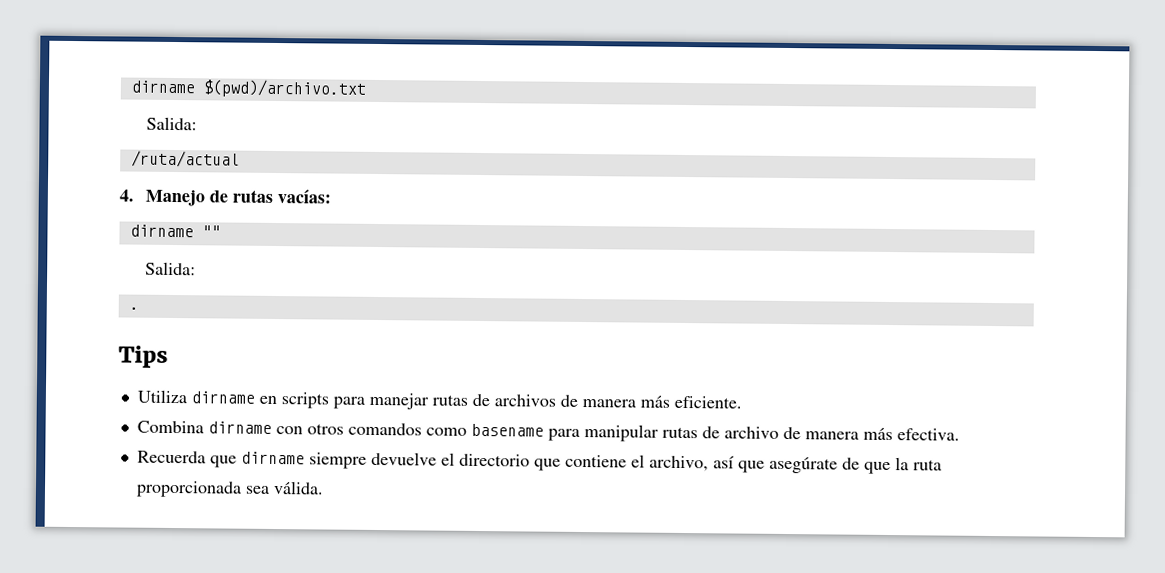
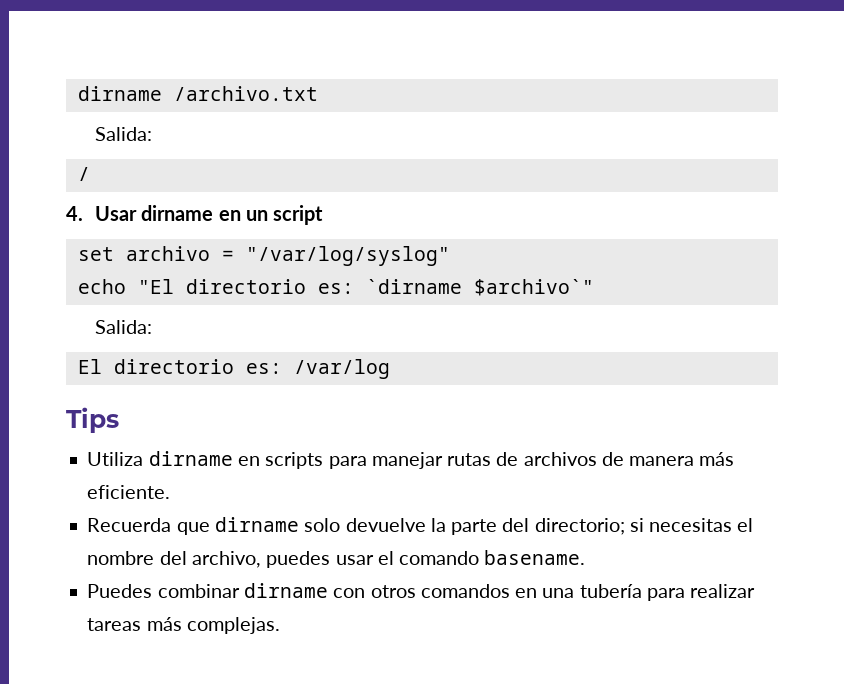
- dirname $(pwd)/archivo.txt
+ dirname /archivo.txt
  Salida:
- /ruta/actual
+ /
- 4. Manejo de rutas vacías:
- dirname ""
+ 4. Usar dirname en un script
+ set archivo = "/var/log/syslog"
+ echo "El directorio es: `dirname $archivo`"
  Salida:
- .
+ El directorio es: /var/log
- Combina dirname con otros comandos como basename para manipular rutas de archivo de manera más efectiva.
- Recuerda que dirname siempre devuelve el directorio que contiene el archivo, así que asegúrate de que la ruta proporcionada sea válida.
+ Recuerda que dirname solo devuelve la parte del directorio; si necesitas el nombre del archivo, puedes usar el comando basename.
+ Puedes combinar dirname con otros comandos en una tubería para realizar tareas más complejas.

